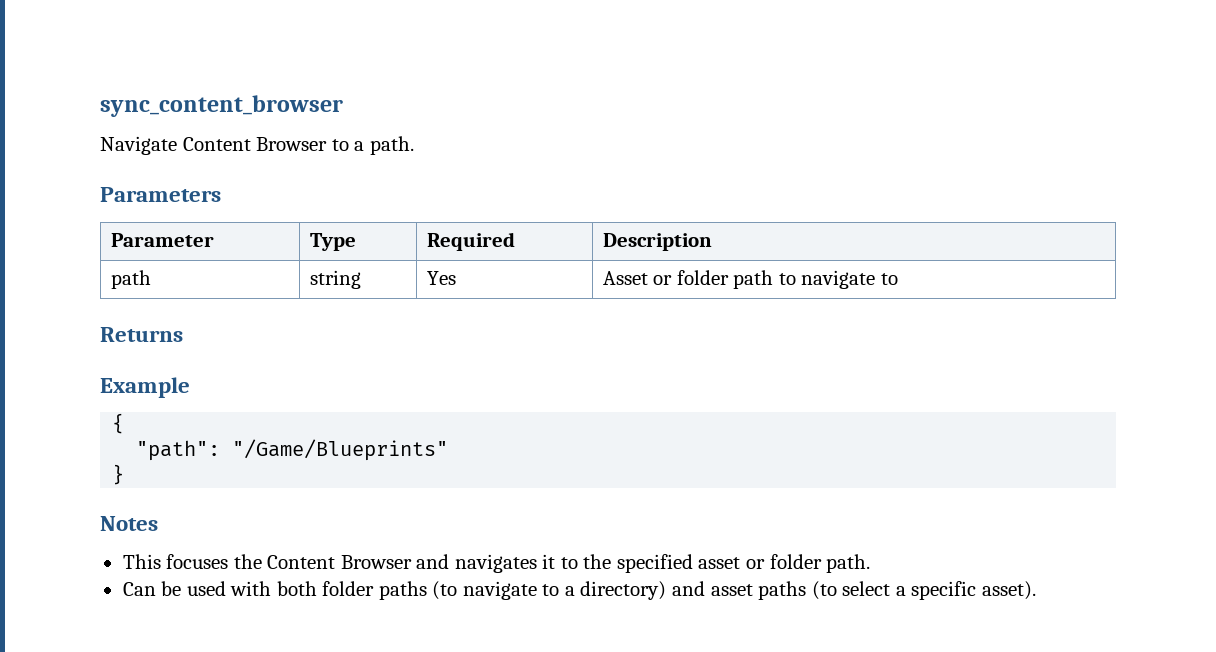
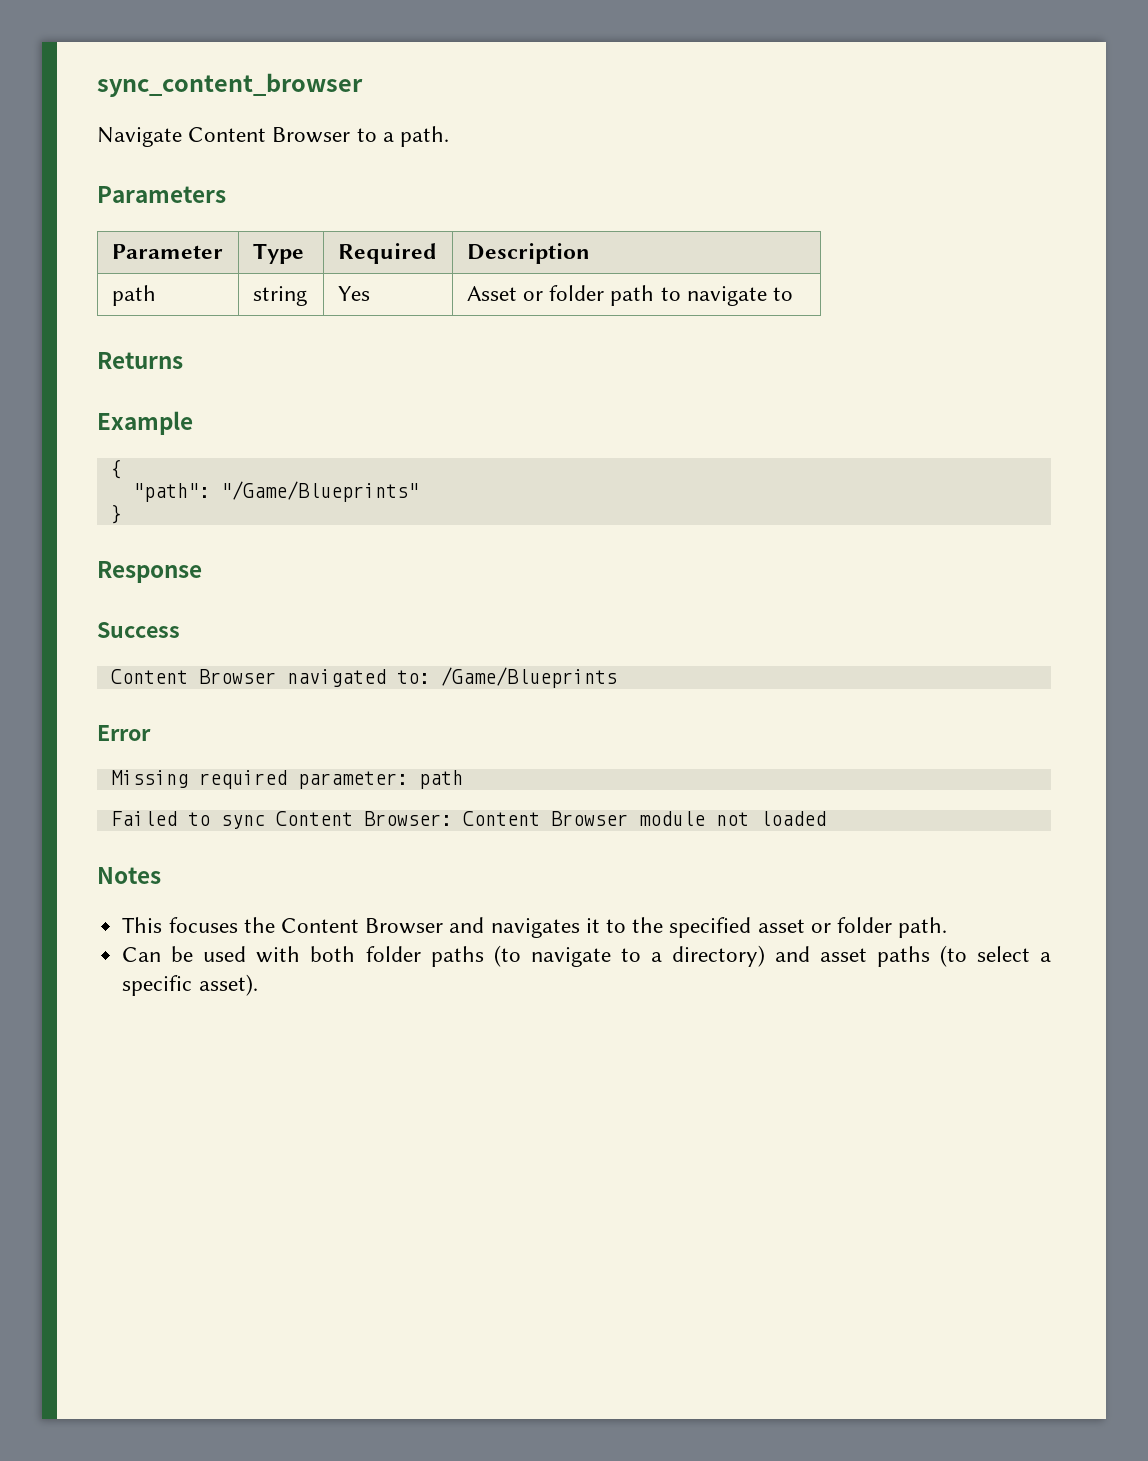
+ Response
+ Success
+ Content Browser navigated to: /Game/Blueprints
+ Error
+ Missing required parameter: path
+ Failed to sync Content Browser: Content Browser module not loaded

